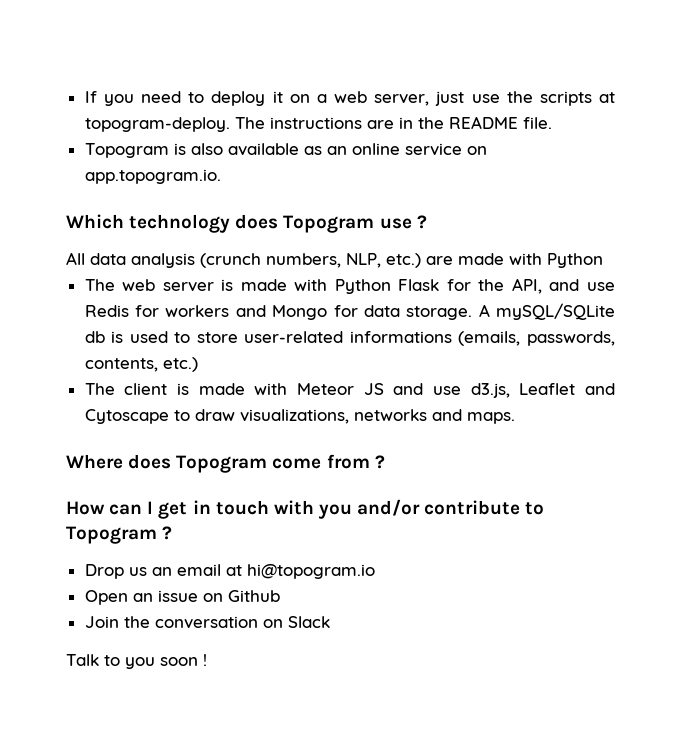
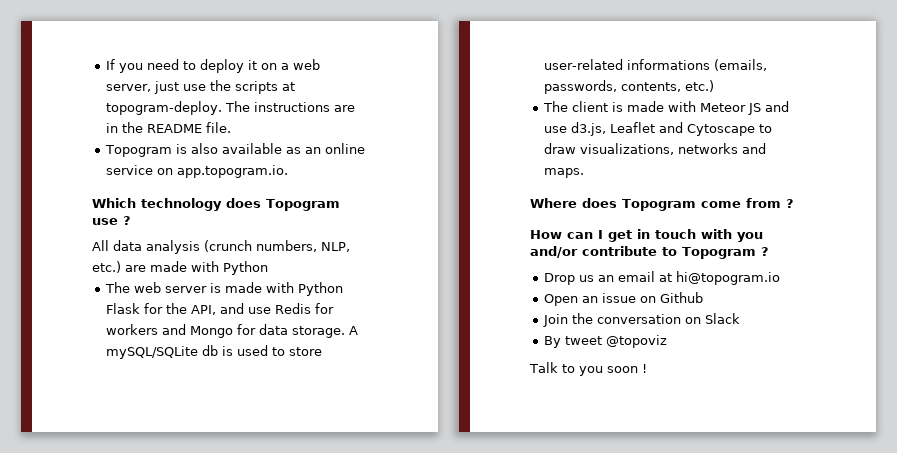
+ By tweet @topoviz

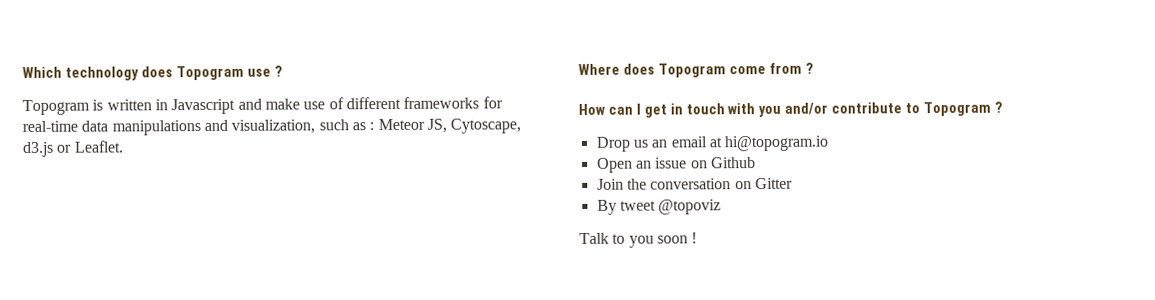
- If you need to deploy it on a web server, just use the scripts at topogram-deploy. The instructions are in the README file.
- Topogram is also available as an online service on app.topogram.io.
- All data analysis (crunch numbers, NLP, etc.) are made with Python
- The web server is made with Python Flask for the API, and use Redis for workers and Mongo for data storage. A mySQL/SQLite db is used to store user-related informations (emails, passwords, contents, etc.)
- The client is made with Meteor JS and use d3.js, Leaflet and Cytoscape to draw visualizations, networks and maps.
+ Topogram is written in Javascript and make use of different frameworks for real-time data manipulations and visualization, such as : Meteor JS, Cytoscape, d3.js or Leaflet.
- Join the conversation on Slack
+ Join the conversation on Gitter

